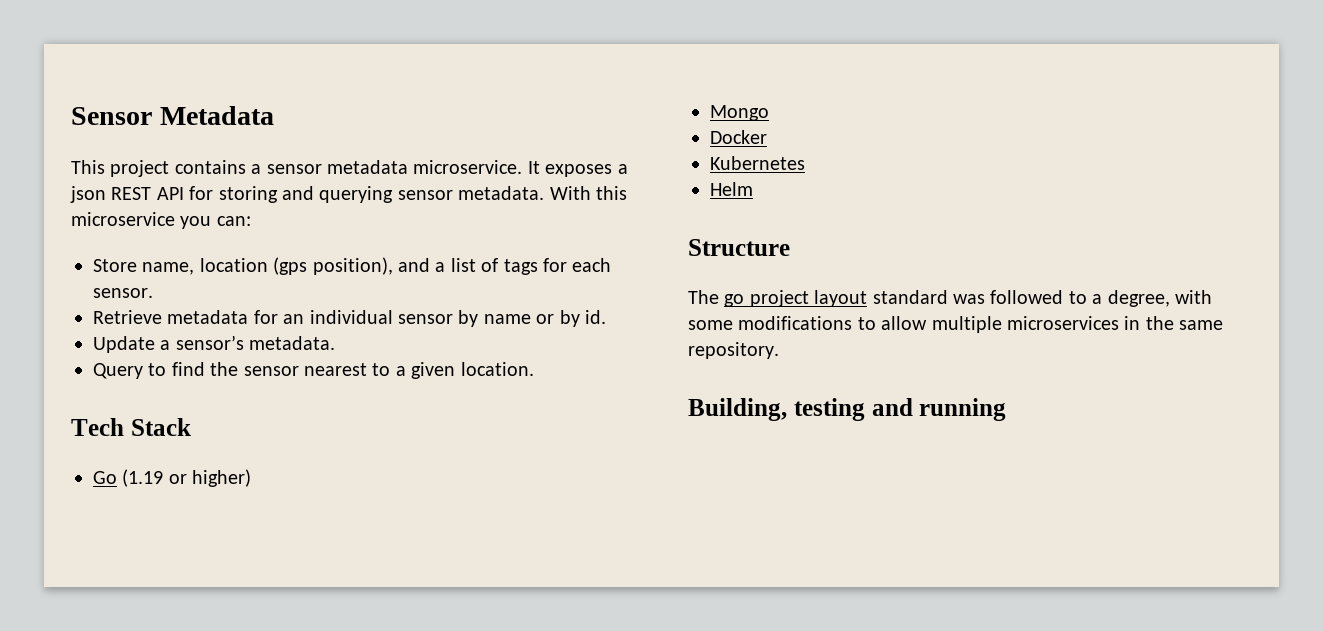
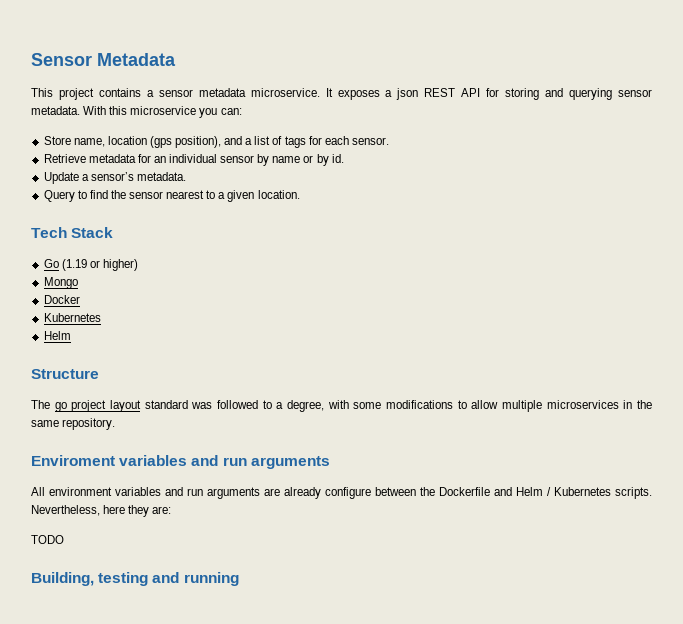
+ Enviroment variables and run arguments
+ All environment variables and run arguments are already configure between the Dockerfile and Helm / Kubernetes scripts. Nevertheless, here they are:
+ TODO

